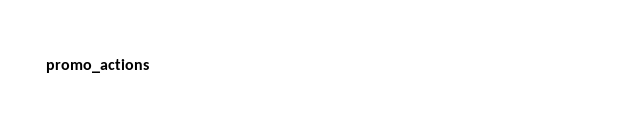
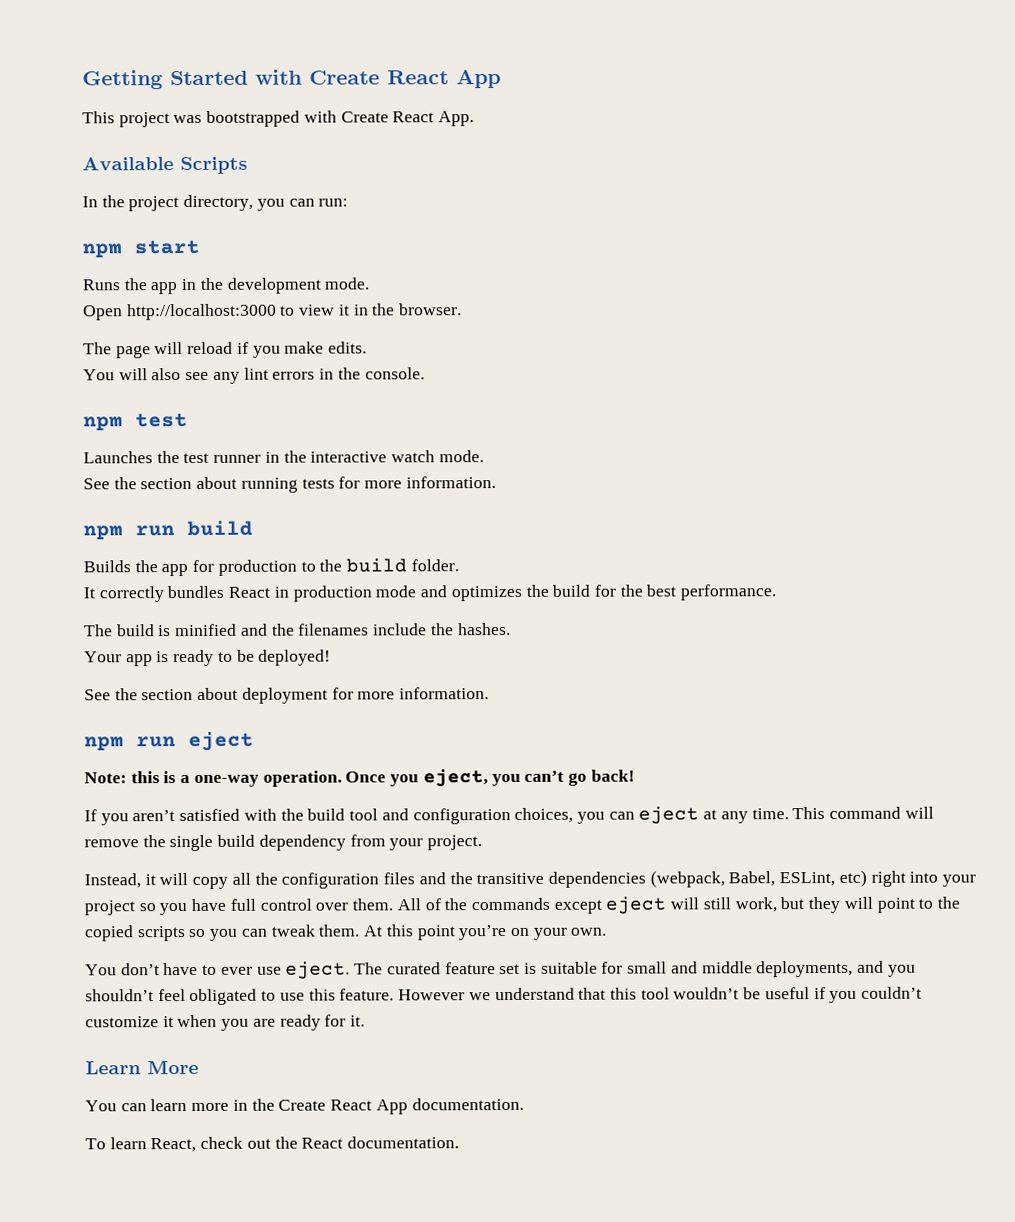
- promo_actions
+ Getting Started with Create React App
+ This project was bootstrapped with Create React App.
+ Available Scripts
+ In the project directory, you can run:
+ npm start
+ Runs the app in the development mode.
+ Open http://localhost:3000 to view it in the browser.
+ The page will reload if you make edits.
+ You will also see any lint errors in the console.
+ npm test
+ Launches the test runner in the interactive watch mode.
+ See the section about running tests for more information.
+ npm run build
+ Builds the app for production to the build folder.
+ It correctly bundles React in production mode and optimizes the build for the best performance.
+ The build is minified and the filenames include the hashes.
+ Your app is ready to be deployed!
+ See the section about deployment for more information.
+ npm run eject
+ Note: this is a one-way operation. Once you eject, you can’t go back!
+ If you aren’t satisfied with the build tool and configuration choices, you can eject at any time. This command will remove the single build dependency from your project.
+ Instead, it will copy all the configuration files and the transitive dependencies (webpack, Babel, ESLint, etc) right into your project so you have full control over them. All of the commands except eject will still work, but they will point to the copied scripts so you can tweak them. At this point you’re on your own.
+ You don’t have to ever use eject. The curated feature set is suitable for small and middle deployments, and you shouldn’t feel obligated to use this feature. However we understand that this tool wouldn’t be useful if you couldn’t customize it when you are ready for it.
+ Learn More
+ You can learn more in the Create React App documentation.
+ To learn React, check out the React documentation.

